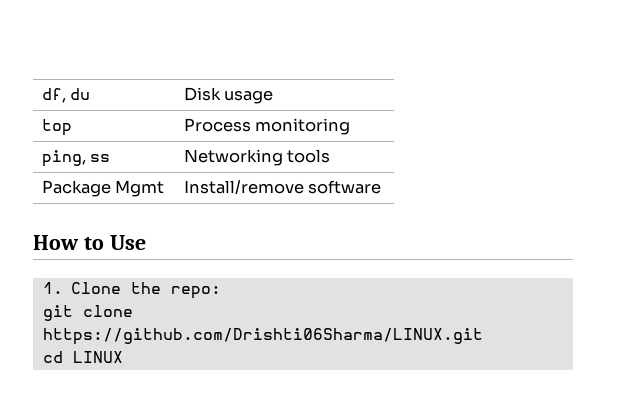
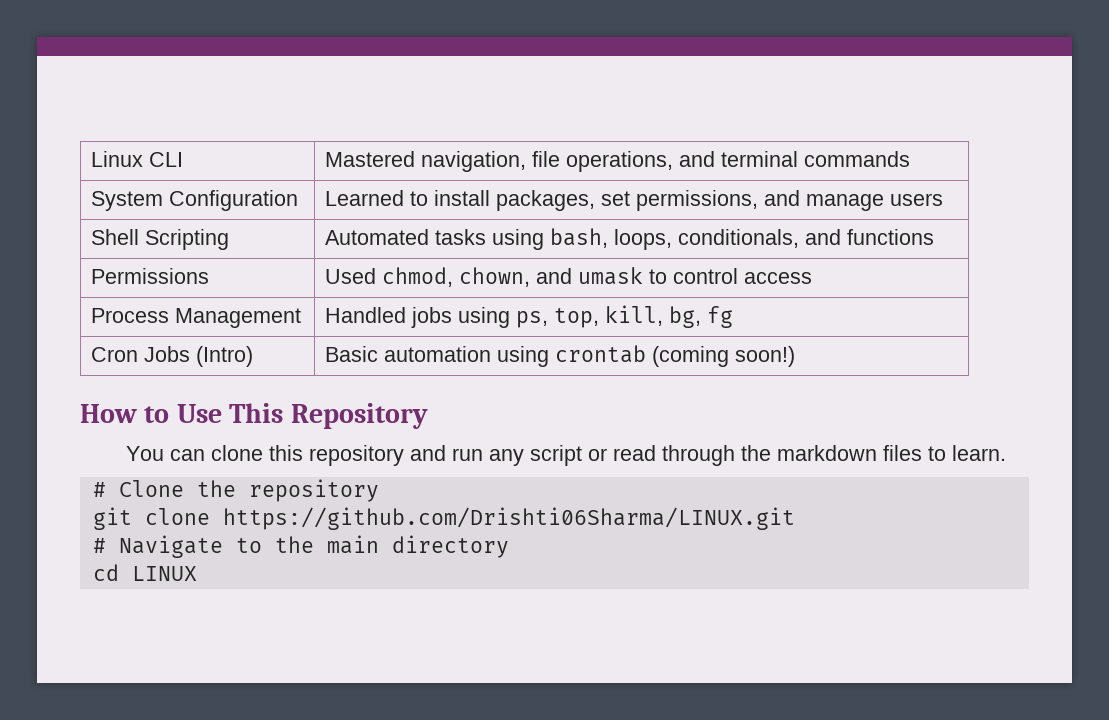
- df, du | Disk usage
- top | Process monitoring
- ping, ss | Networking tools
- Package Mgmt | Install/remove software
- How to Use
- 1. Clone the repo:
+ Linux CLI | Mastered navigation, file operations, and terminal commands
+ System Configuration | Learned to install packages, set permissions, and manage users
+ Shell Scripting | Automated tasks using bash, loops, conditionals, and functions
+ Permissions | Used chmod, chown, and umask to control access
+ Process Management | Handled jobs using ps, top, kill, bg, fg
+ Cron Jobs (Intro) | Basic automation using crontab (coming soon!)
+ How to Use This Repository
+ You can clone this repository and run any script or read through the markdown files to learn.
+ # Clone the repository
+ # Navigate to the main directory

